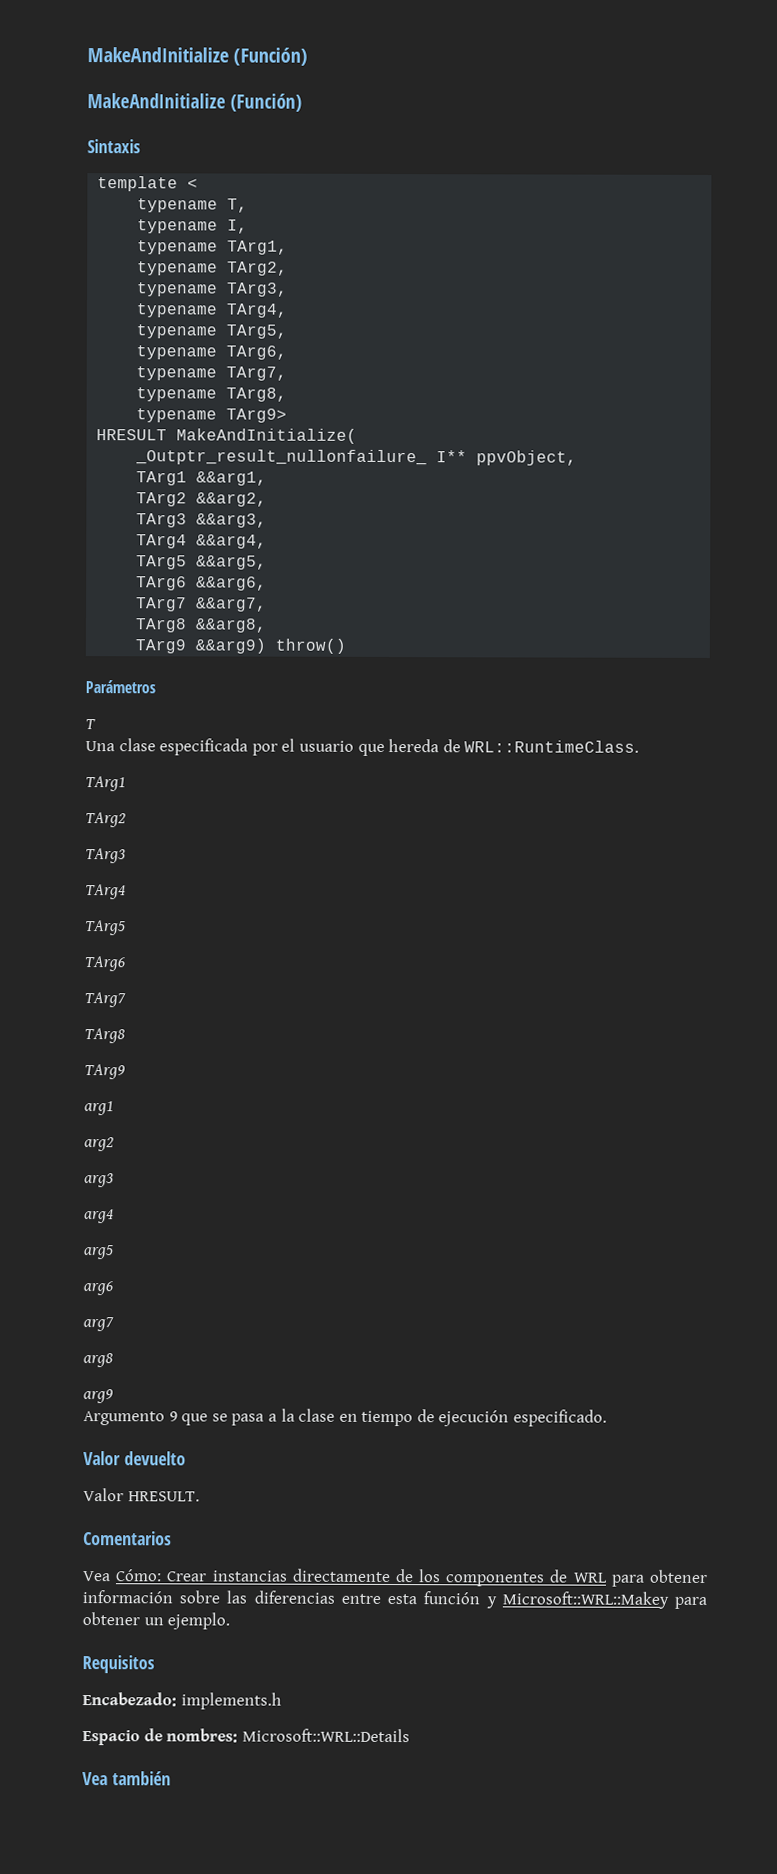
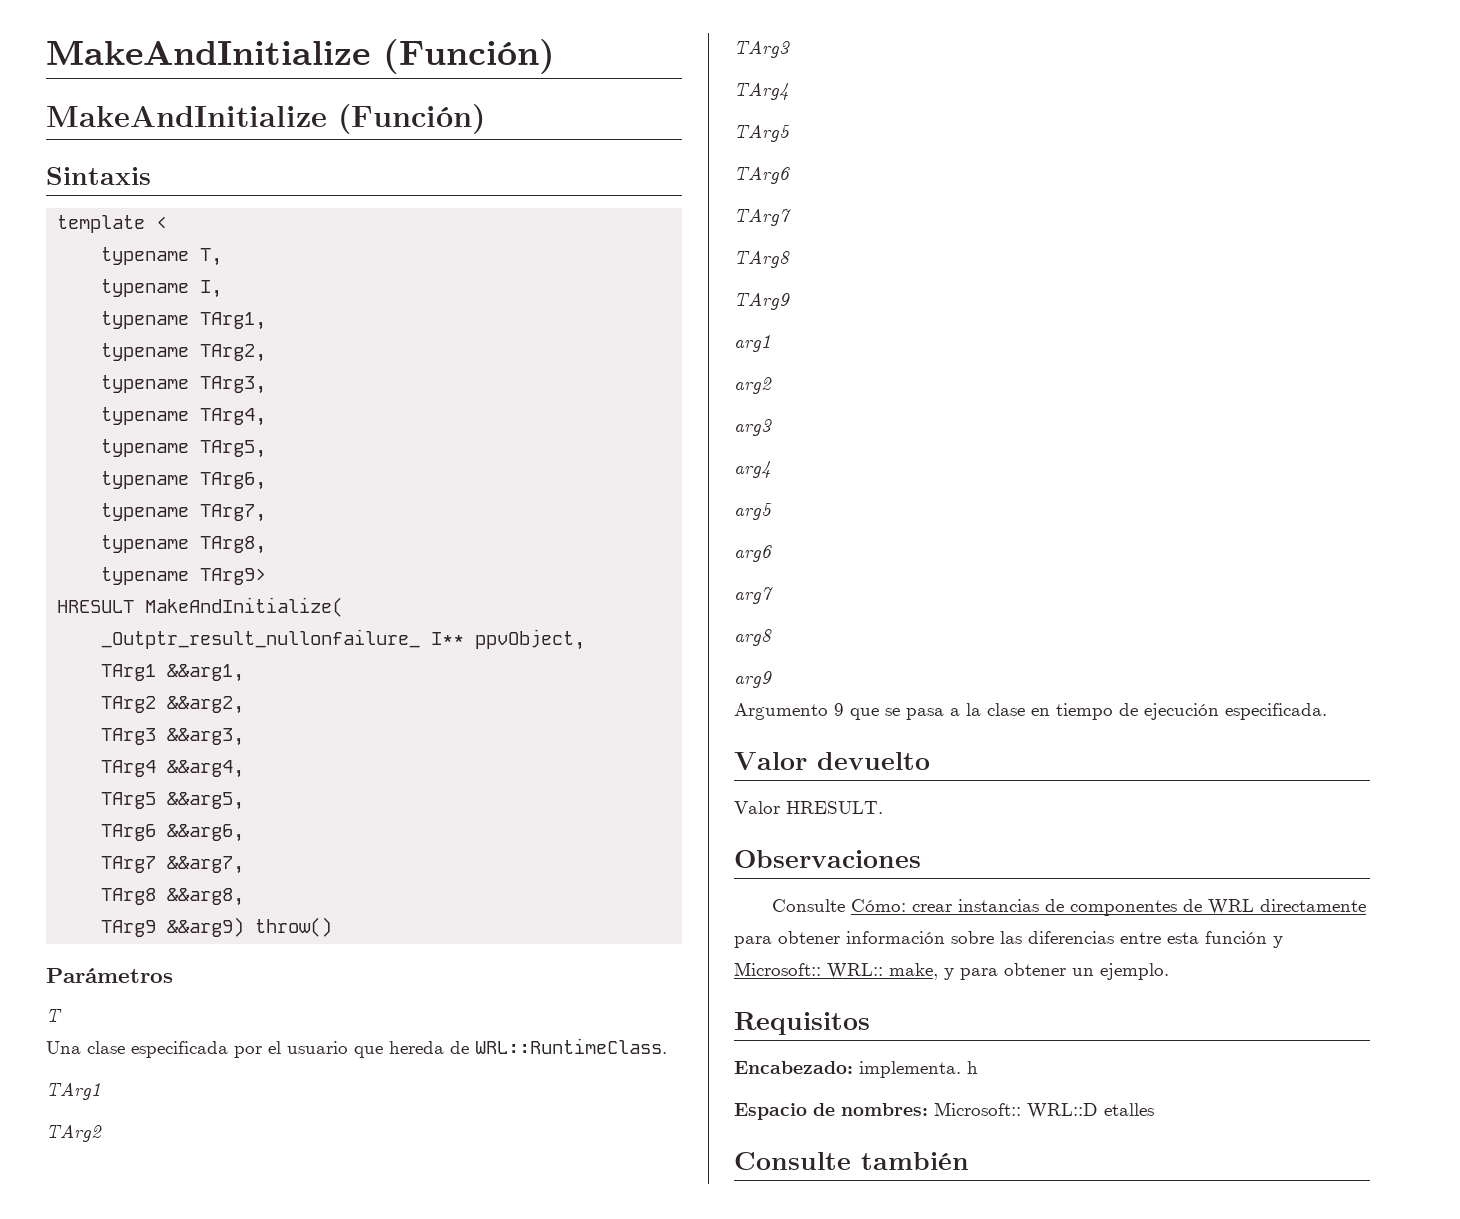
- Argumento 9 que se pasa a la clase en tiempo de ejecución especificado.
+ Argumento 9 que se pasa a la clase en tiempo de ejecución especificada.
- Comentarios
- Vea Cómo: Crear instancias directamente de los componentes de WRL para obtener información sobre las diferencias entre esta función y Microsoft::WRL::Makey para obtener un ejemplo.
+ Observaciones
+ Consulte Cómo: crear instancias de componentes de WRL directamente para obtener información sobre las diferencias entre esta función y Microsoft:: WRL:: make, y para obtener un ejemplo.
- Encabezado: implements.h
+ Encabezado: implementa. h
- Espacio de nombres: Microsoft::WRL::Details
- Vea también
+ Espacio de nombres: Microsoft:: WRL::D etalles
+ Consulte también

